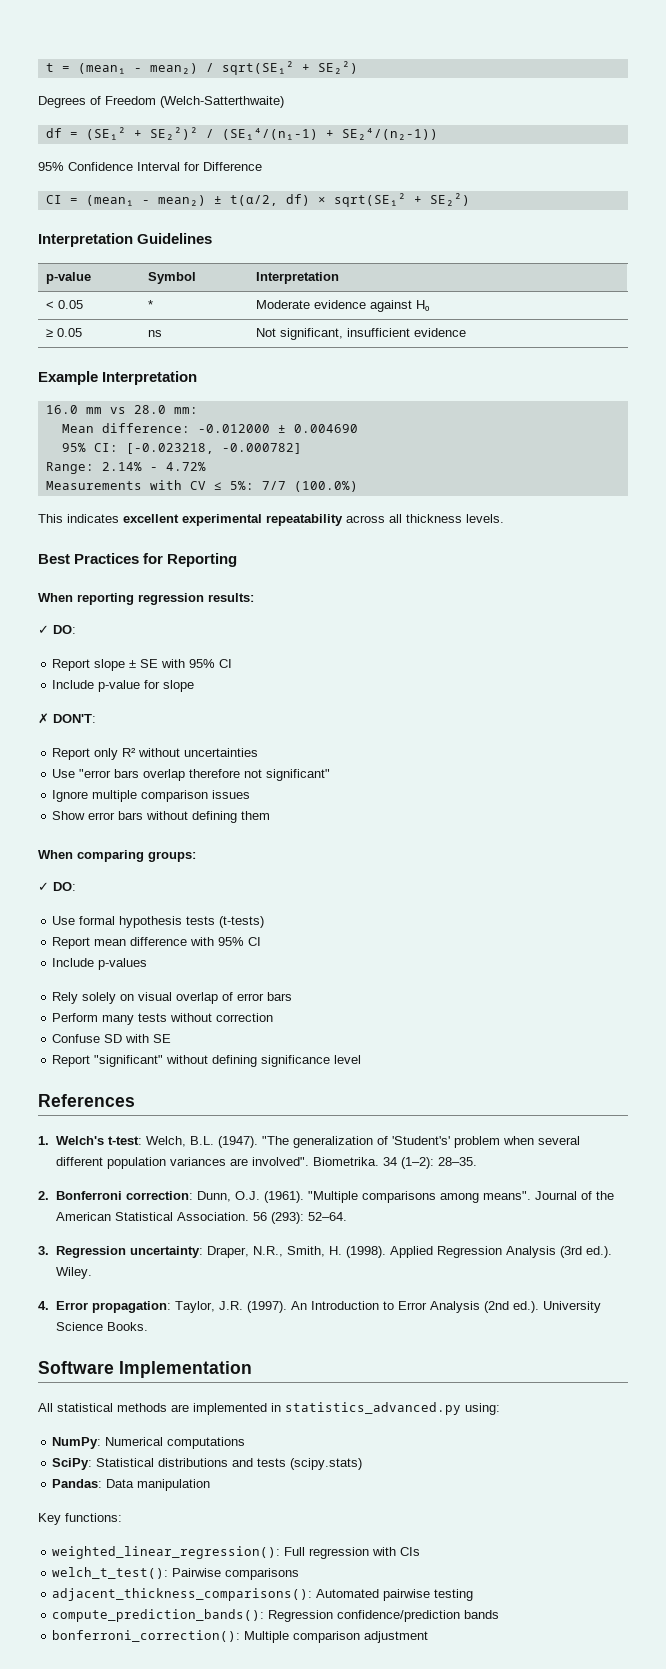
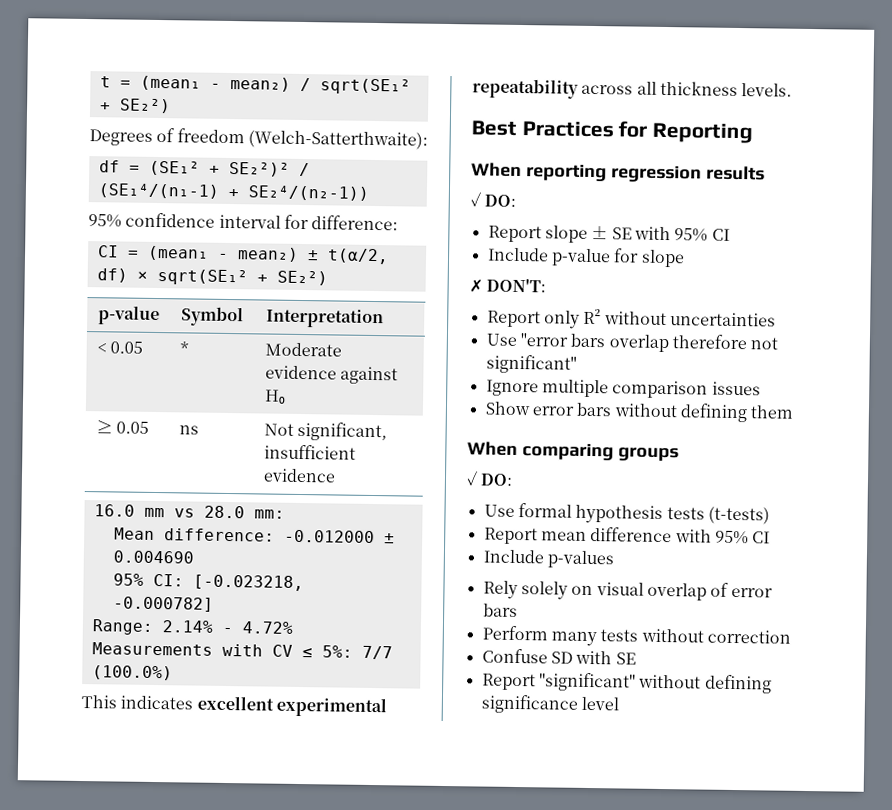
- Degrees of Freedom (Welch-Satterthwaite)
+ Degrees of freedom (Welch-Satterthwaite):
- 95% Confidence Interval for Difference
+ 95% confidence interval for difference:
- Interpretation Guidelines
- Example Interpretation
- When reporting regression results:
+ When reporting regression results
- When comparing groups:
+ When comparing groups
- References
- 1. Welch's t-test: Welch, B.L. (1947). "The generalization of 'Student's' problem when several different population variances are involved". Biometrika. 34 (1–2): 28–35.
- 2. Bonferroni correction: Dunn, O.J. (1961). "Multiple comparisons among means". Journal of the American Statistical Association. 56 (293): 52–64.
- 3. Regression uncertainty: Draper, N.R., Smith, H. (1998). Applied Regression Analysis (3rd ed.). Wiley.
- 4. Error propagation: Taylor, J.R. (1997). An Introduction to Error Analysis (2nd ed.). University Science Books.
- Software Implementation
- All statistical methods are implemented in statistics_advanced.py using:
- NumPy: Numerical computations
- SciPy: Statistical distributions and tests (scipy.stats)
- Pandas: Data manipulation
- Key functions:
- weighted_linear_regression(): Full regression with CIs
- welch_t_test(): Pairwise comparisons
- adjacent_thickness_comparisons(): Automated pairwise testing
- compute_prediction_bands(): Regression confidence/prediction bands
- bonferroni_correction(): Multiple comparison adjustment

